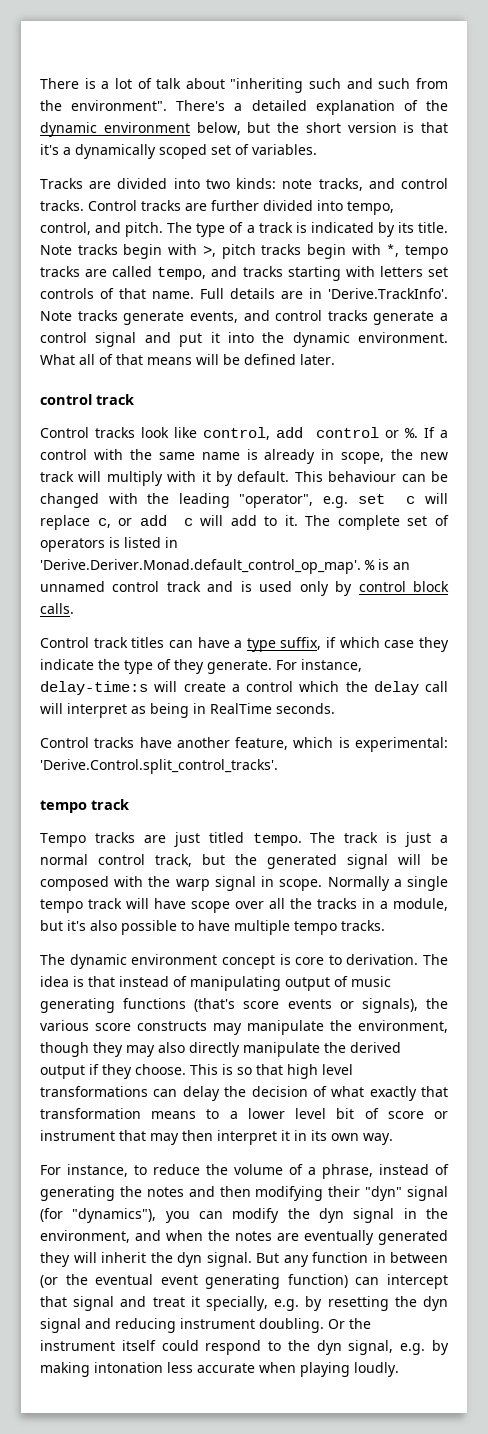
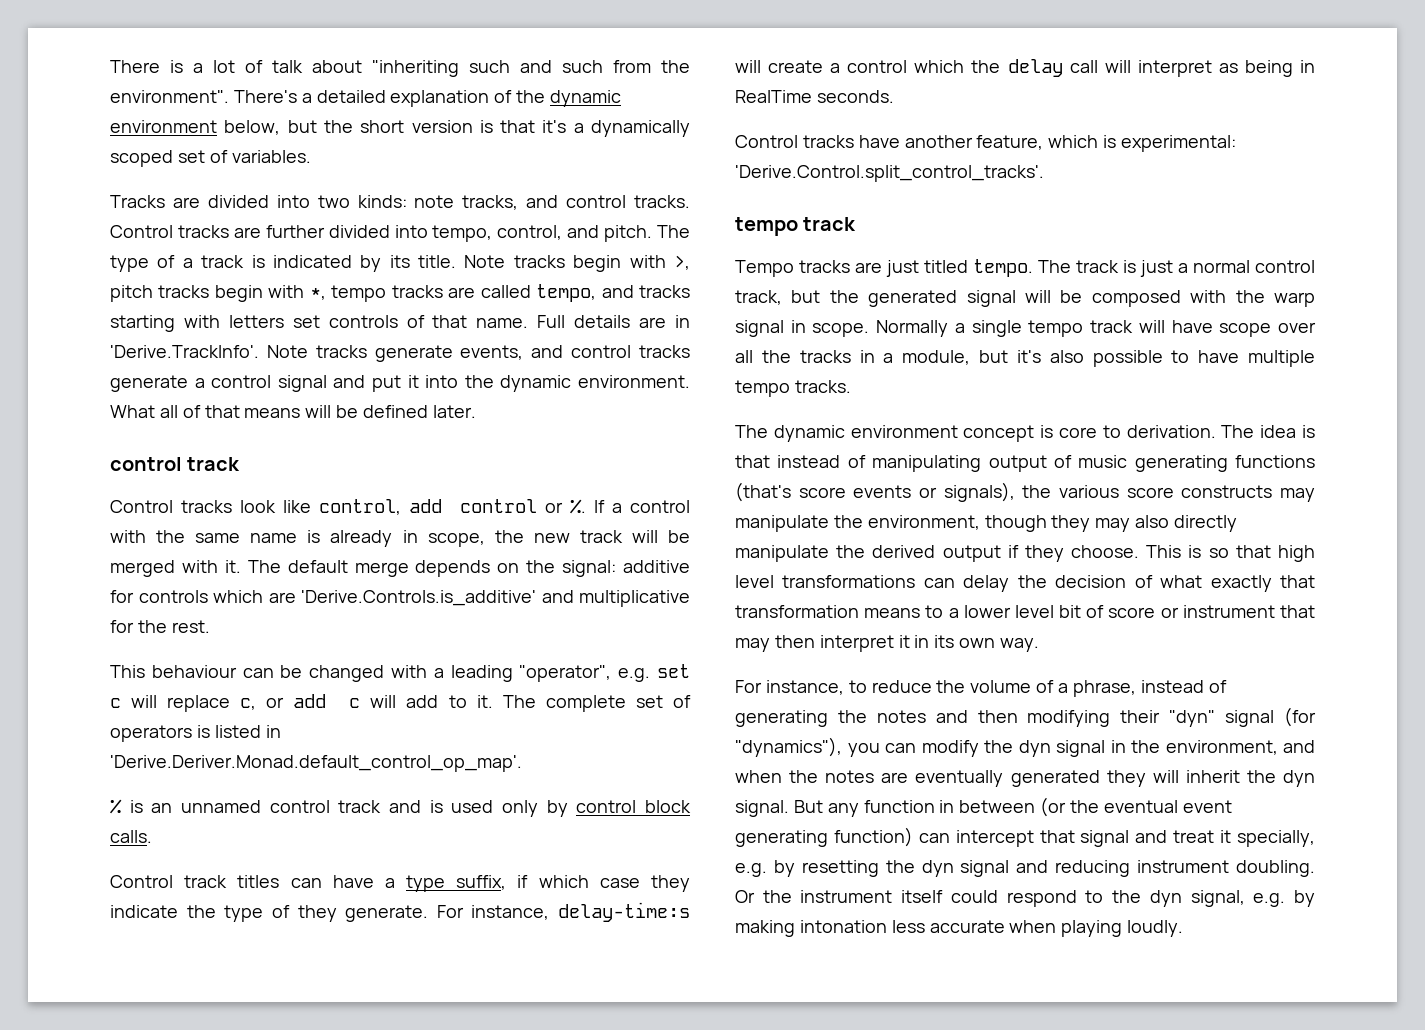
- If a control with the same name is already in scope, the new track will multiply with it by default. This behaviour can be changed with the leading "operator", e.g. set c will replace c, or add c will add to it.
+ If a control with the same name is already in scope, the new track will be merged with it. The default merge depends on the signal: additive for controls which are 'Derive.Controls.is_additive' and multiplicative for the rest.
+ This behaviour can be changed with a leading "operator", e.g. set c will replace c, or add c will add to it.
- The complete set of operators is listed in 'Derive.Deriver.Monad.default_control_op_map'. % is an unnamed control track and is used only by control block calls.
+ The complete set of operators is listed in 'Derive.Deriver.Monad.default_control_op_map'.
+ % is an unnamed control track and is used only by control block calls.

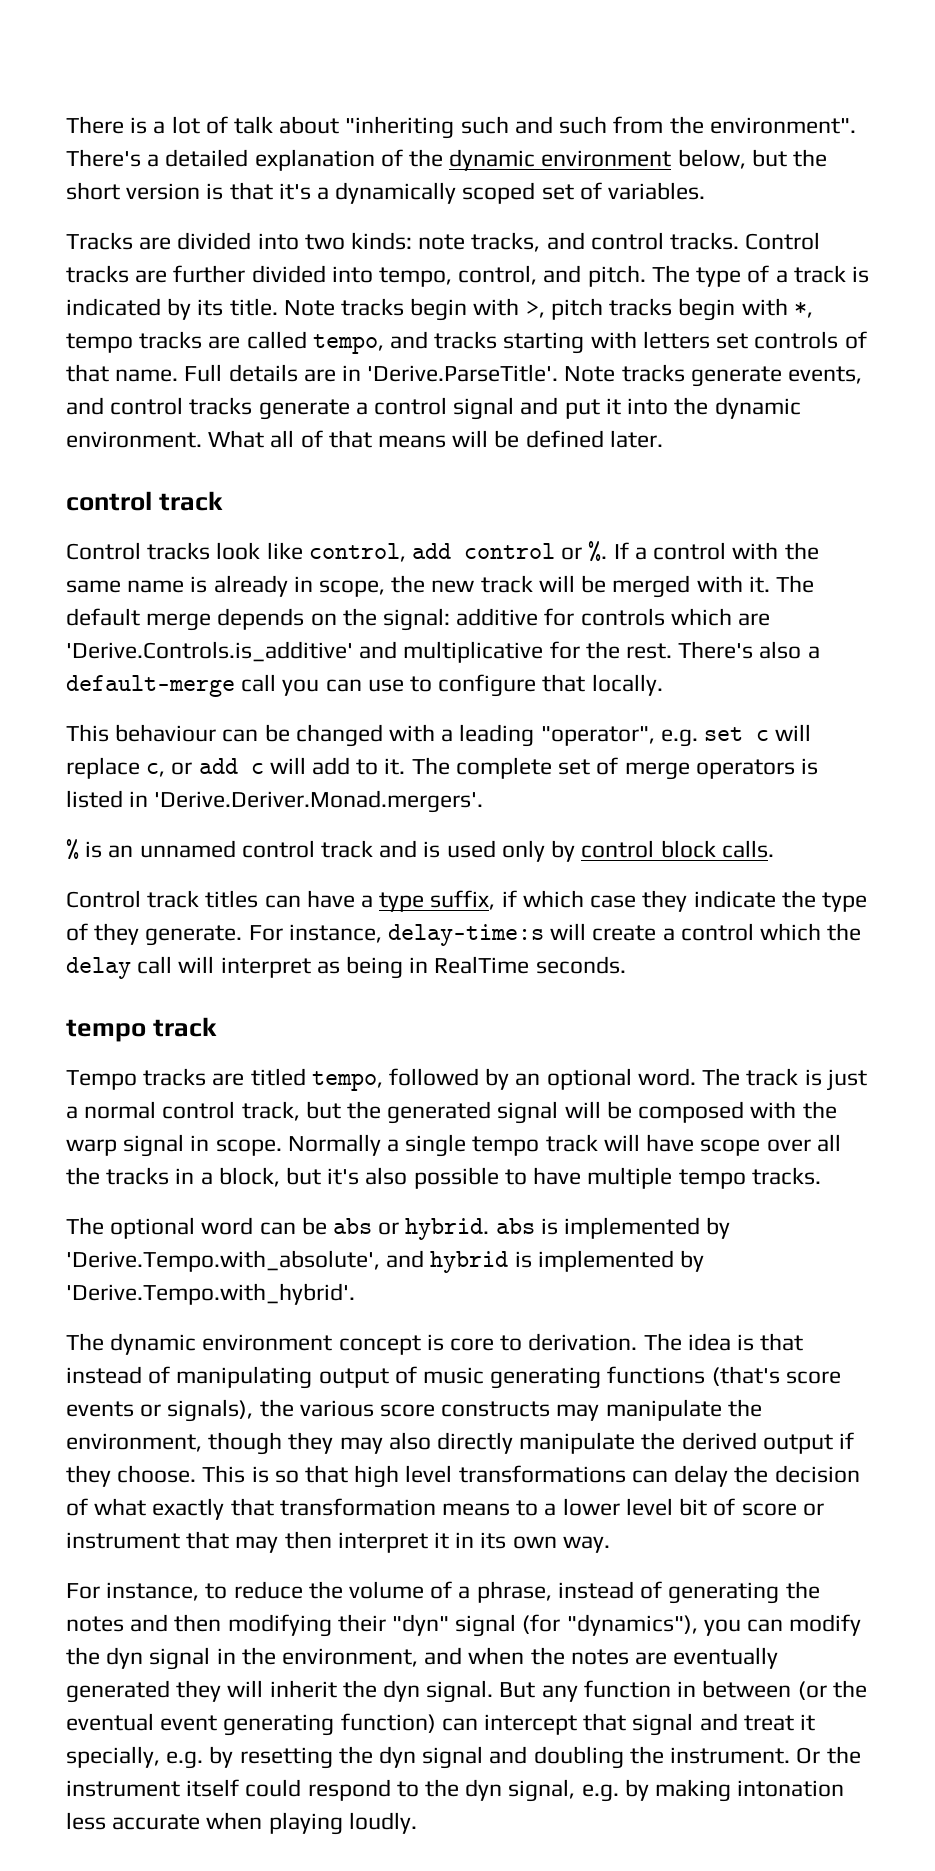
- Full details are in 'Derive.TrackInfo'. Note tracks generate events, and control tracks generate a control signal and put it into the dynamic environment.
+ Full details are in 'Derive.ParseTitle'. Note tracks generate events, and control tracks generate a control signal and put it into the dynamic environment.
+ There's also a default-merge call you can use to configure that locally.
- The complete set of operators is listed in 'Derive.Deriver.Monad.default_control_op_map'.
+ The complete set of merge operators is listed in 'Derive.Deriver.Monad.mergers'.
- Control tracks have another feature, which is experimental: 'Derive.Control.split_control_tracks'.
- Tempo tracks are just titled tempo.
+ Tempo tracks are titled tempo, followed by an optional word.
- Normally a single tempo track will have scope over all the tracks in a module, but it's also possible to have multiple tempo tracks.
+ Normally a single tempo track will have scope over all the tracks in a block, but it's also possible to have multiple tempo tracks.
+ The optional word can be abs or hybrid. abs is implemented by 'Derive.Tempo.with_absolute', and hybrid is implemented by 'Derive.Tempo.with_hybrid'.
- But any function in between (or the eventual event generating function) can intercept that signal and treat it specially, e.g. by resetting the dyn signal and reducing instrument doubling.
+ But any function in between (or the eventual event generating function) can intercept that signal and treat it specially, e.g. by resetting the dyn signal and doubling the instrument.

